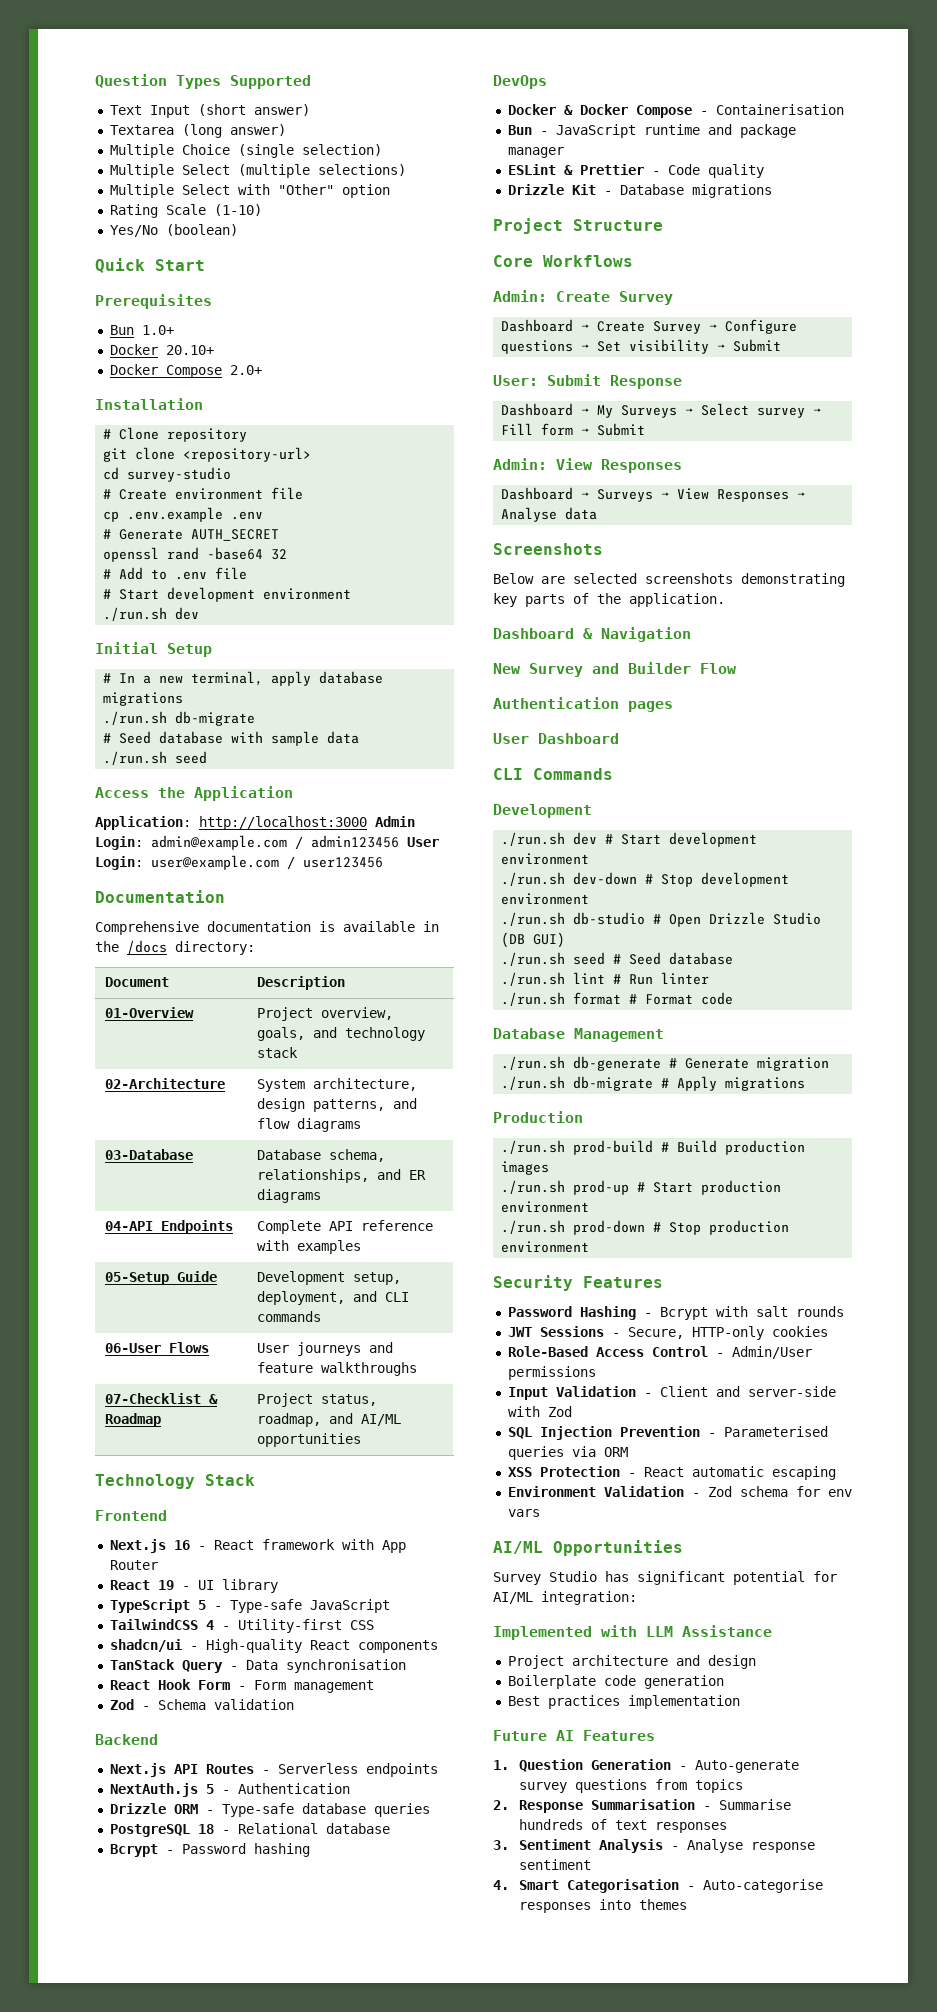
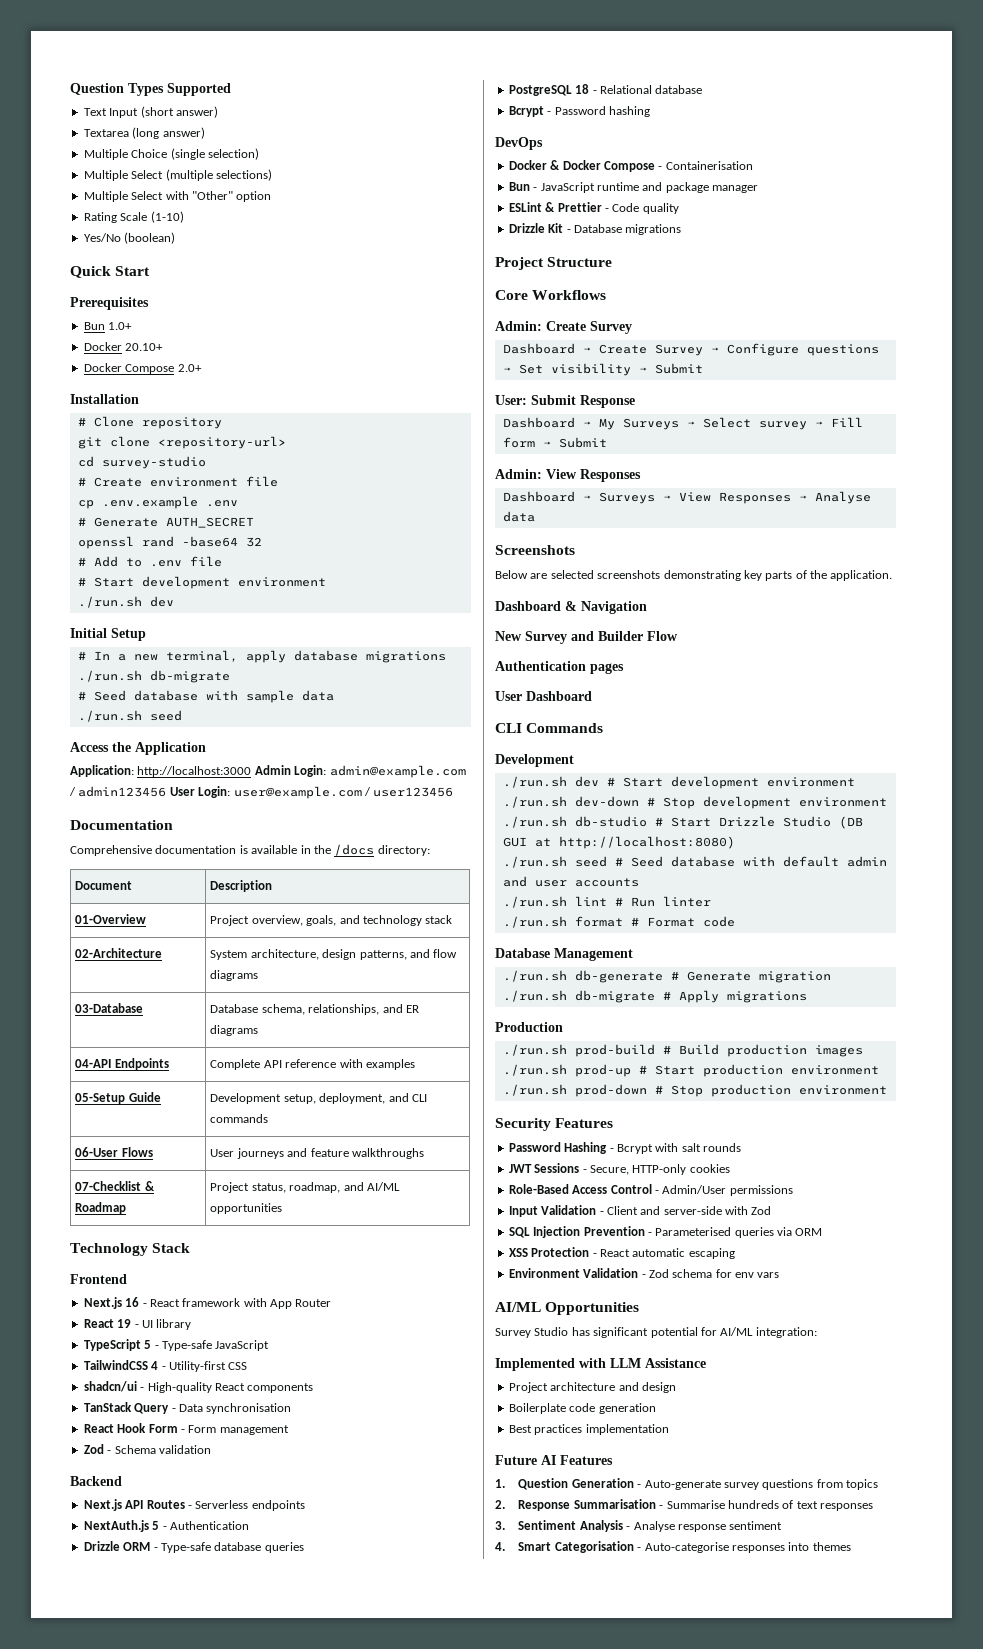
- ./run.sh db-studio # Open Drizzle Studio (DB GUI)
+ ./run.sh db-studio # Start Drizzle Studio (DB GUI at http://localhost:8080)
- ./run.sh seed # Seed database
+ ./run.sh seed # Seed database with default admin and user accounts

